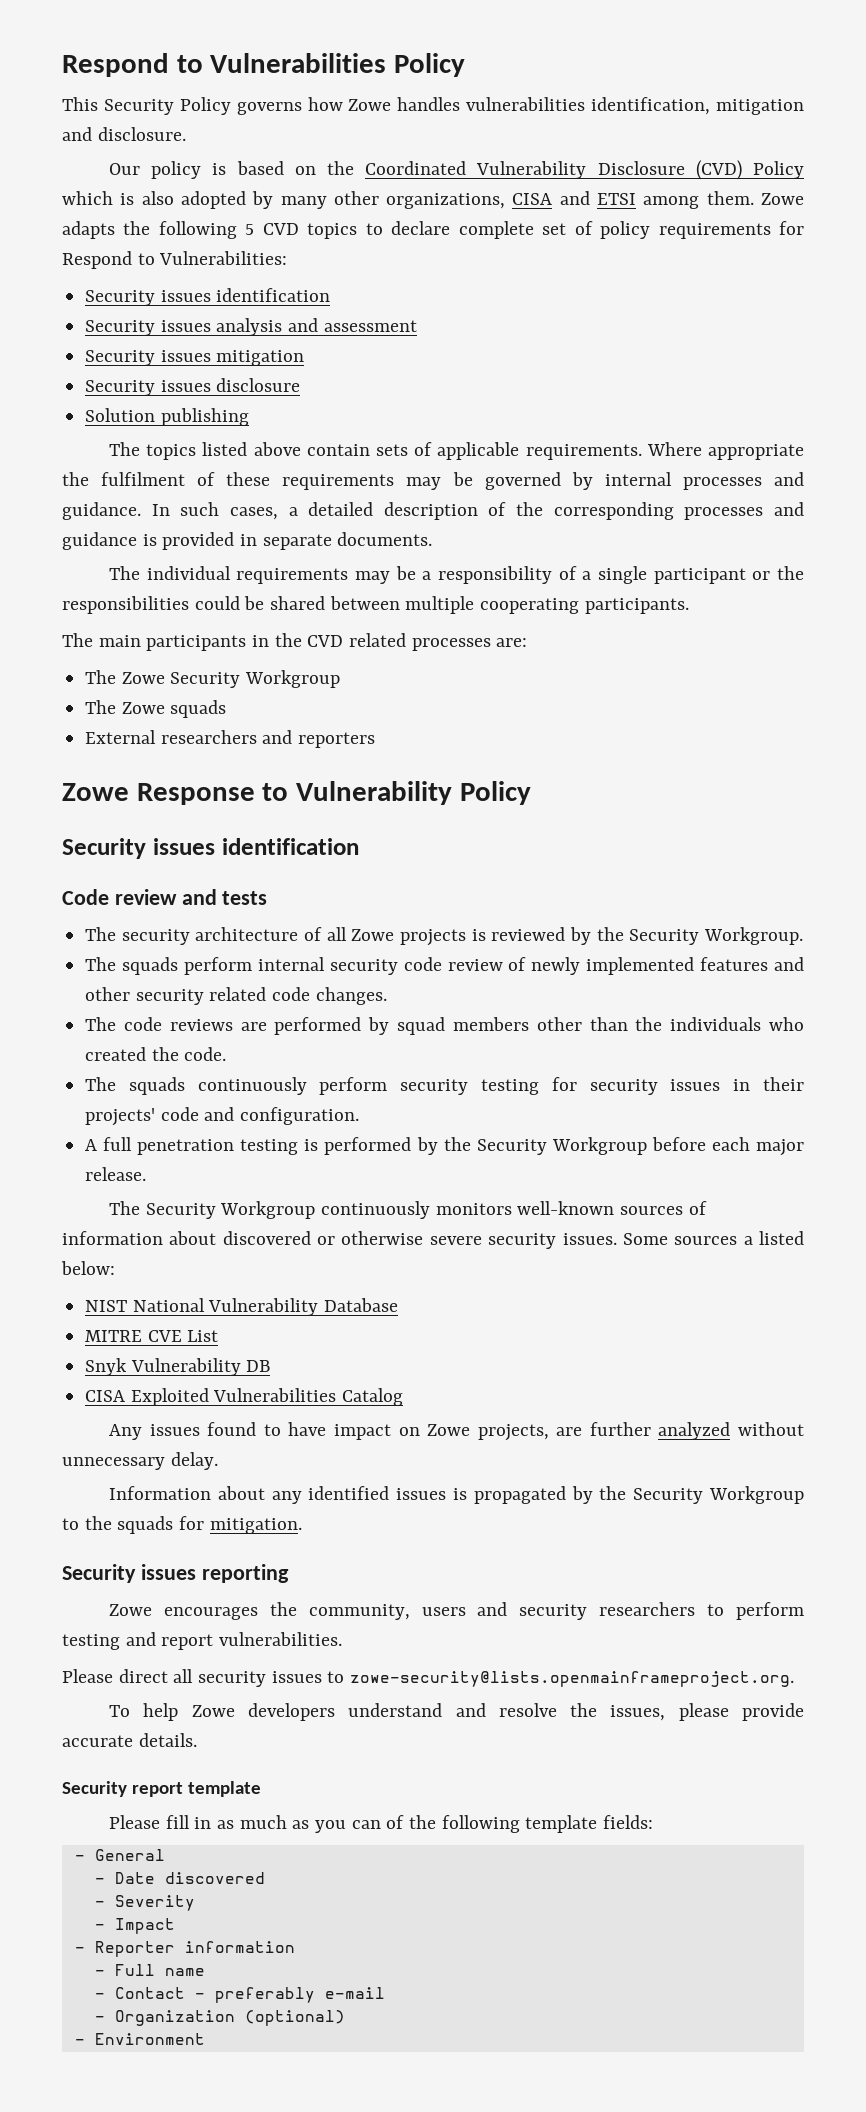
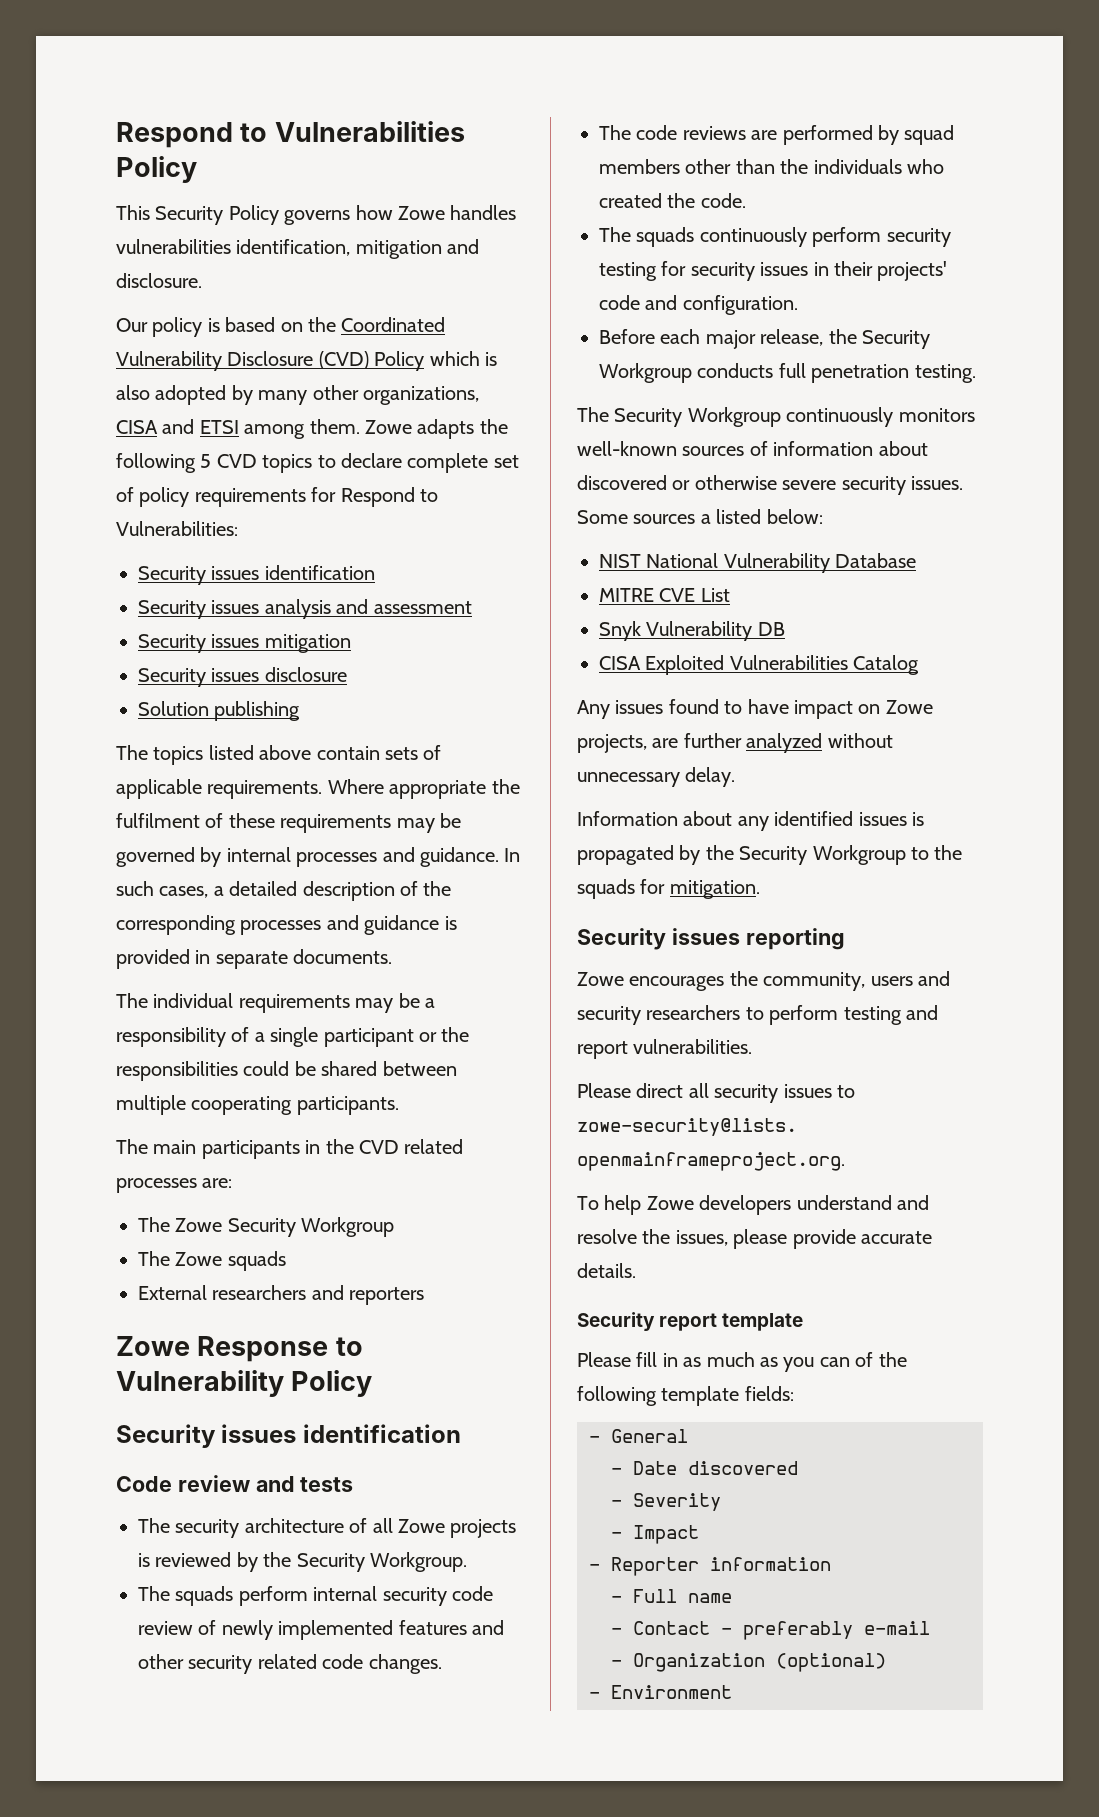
- A full penetration testing is performed by the Security Workgroup before each major release.
+ Before each major release, the Security Workgroup conducts full penetration testing.

